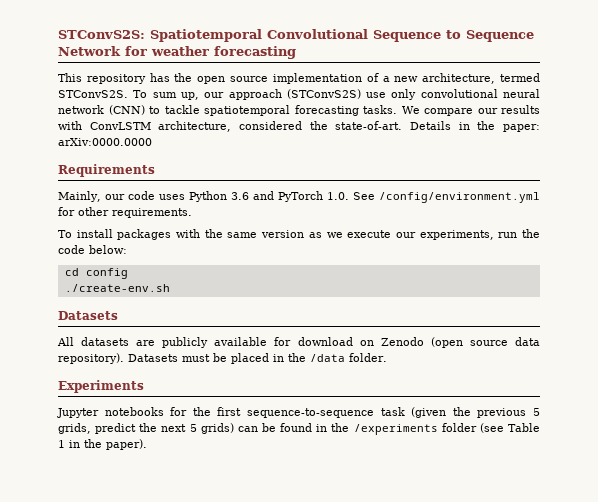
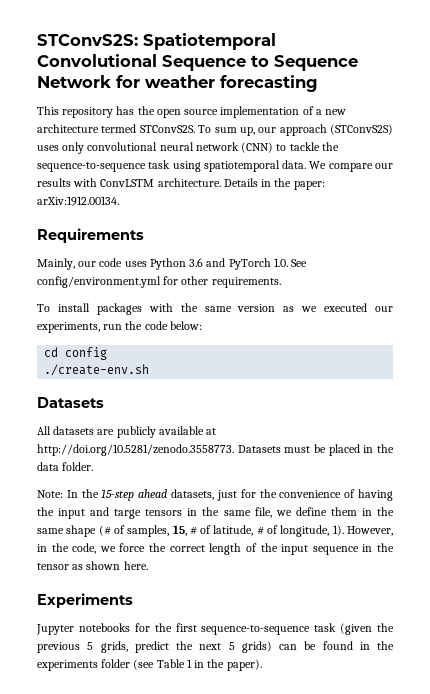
- This repository has the open source implementation of a new architecture, termed STConvS2S.
+ This repository has the open source implementation of a new architecture termed STConvS2S.
- To sum up, our approach (STConvS2S) use only convolutional neural network (CNN) to tackle spatiotemporal forecasting tasks.
+ To sum up, our approach (STConvS2S) uses only convolutional neural network (CNN) to tackle the sequence-to-sequence task using spatiotemporal data.
- We compare our results with ConvLSTM architecture, considered the state-of-art.
+ We compare our results with ConvLSTM architecture.
- Details in the paper: arXiv:0000.0000
+ Details in the paper: arXiv:1912.00134.
- Mainly, our code uses Python 3.6 and PyTorch 1.0. See /config/environment.yml for other requirements.
+ Mainly, our code uses Python 3.6 and PyTorch 1.0. See config/environment.yml for other requirements.
- To install packages with the same version as we execute our experiments, run the code below:
+ To install packages with the same version as we executed our experiments, run the code below:
- All datasets are publicly available for download on Zenodo (open source data repository). Datasets must be placed in the /data folder.
+ All datasets are publicly available at http://doi.org/10.5281/zenodo.3558773. Datasets must be placed in the data folder.
+ Note: In the 15-step ahead datasets, just for the convenience of having the input and targe tensors in the same file, we define them in the same shape (# of samples, 15, # of latitude, # of longitude, 1). However, in the code, we force the correct length of the input sequence in the tensor as shown here.
- Jupyter notebooks for the first sequence-to-sequence task (given the previous 5 grids, predict the next 5 grids) can be found in the /experiments folder (see Table 1 in the paper).
+ Jupyter notebooks for the first sequence-to-sequence task (given the previous 5 grids, predict the next 5 grids) can be found in the experiments folder (see Table 1 in the paper).

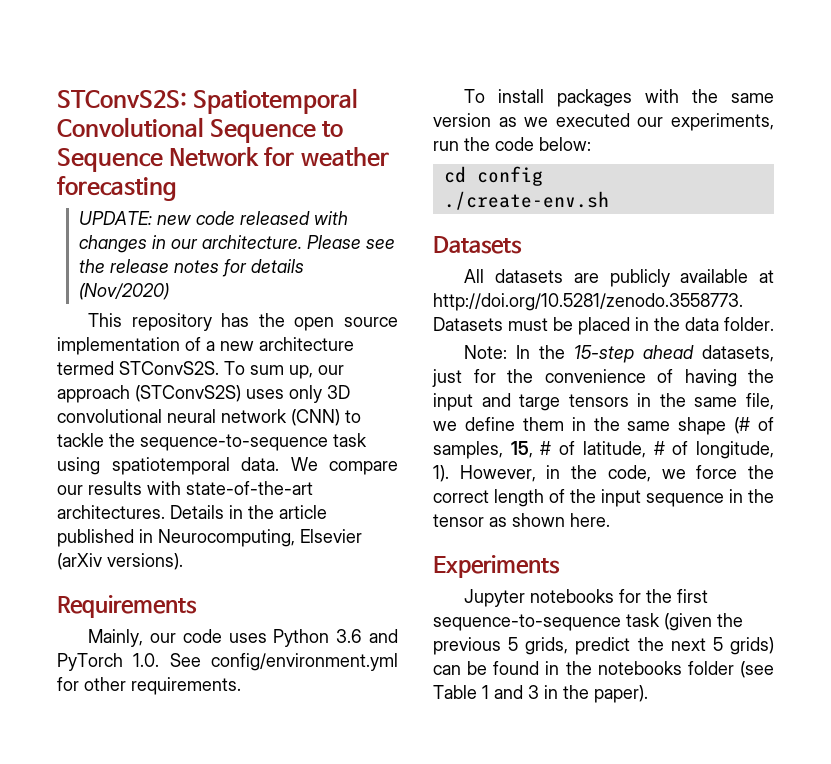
+ UPDATE: new code released with changes in our architecture. Please see the release notes for details (Nov/2020)
- To sum up, our approach (STConvS2S) uses only convolutional neural network (CNN) to tackle the sequence-to-sequence task using spatiotemporal data.
+ To sum up, our approach (STConvS2S) uses only 3D convolutional neural network (CNN) to tackle the sequence-to-sequence task using spatiotemporal data.
- We compare our results with ConvLSTM architecture.
+ We compare our results with state-of-the-art architectures.
- Details in the paper: arXiv:1912.00134.
+ Details in the article published in Neurocomputing, Elsevier (arXiv versions).
- Jupyter notebooks for the first sequence-to-sequence task (given the previous 5 grids, predict the next 5 grids) can be found in the experiments folder (see Table 1 in the paper).
+ Jupyter notebooks for the first sequence-to-sequence task (given the previous 5 grids, predict the next 5 grids) can be found in the notebooks folder (see Table 1 and 3 in the paper).

